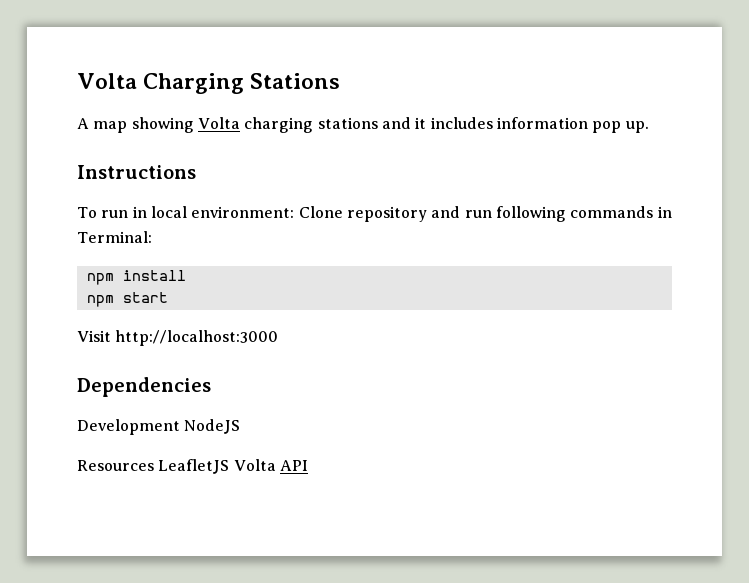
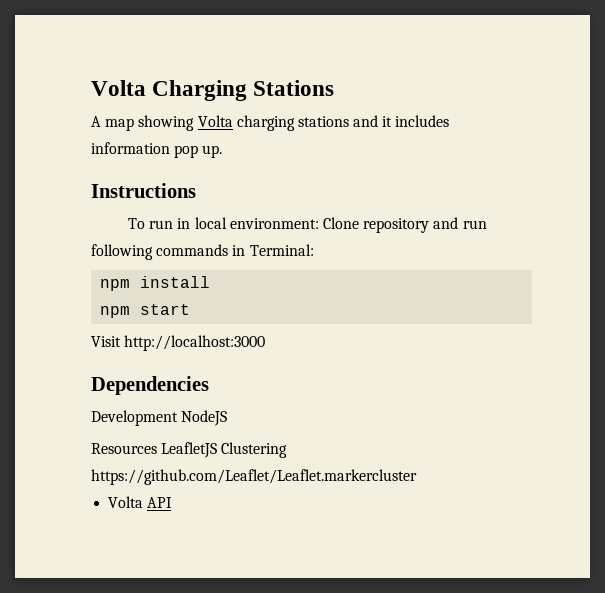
- Resources LeafletJS Volta API
+ Resources LeafletJS Clustering https://github.com/Leaflet/Leaflet.markercluster
+ Volta API

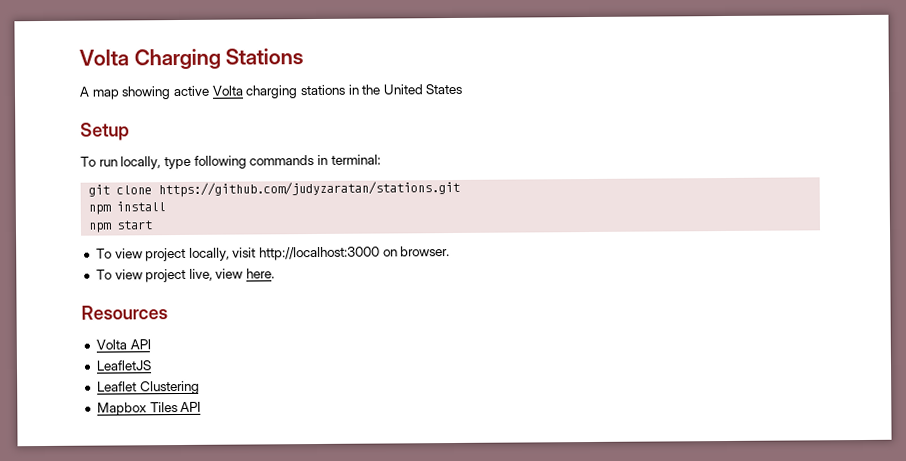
- A map showing Volta charging stations and it includes information pop up.
- Instructions
- To run in local environment: Clone repository and run following commands in Terminal:
+ A map showing active Volta charging stations in the United States
+ Setup
+ To run locally, type following commands in terminal:
+ git clone https://github.com/judyzaratan/stations.git
  npm install
  npm start
- Visit http://localhost:3000
- Dependencies
- Development NodeJS
- Resources LeafletJS Clustering https://github.com/Leaflet/Leaflet.markercluster
+ To view project locally, visit http://localhost:3000 on browser.
+ To view project live, view here.
+ Resources
  Volta API
+ LeafletJS
+ Leaflet Clustering
+ Mapbox Tiles API

